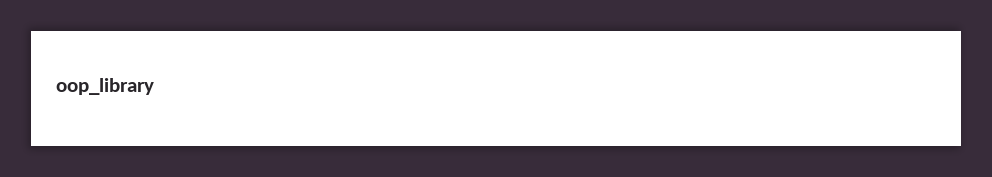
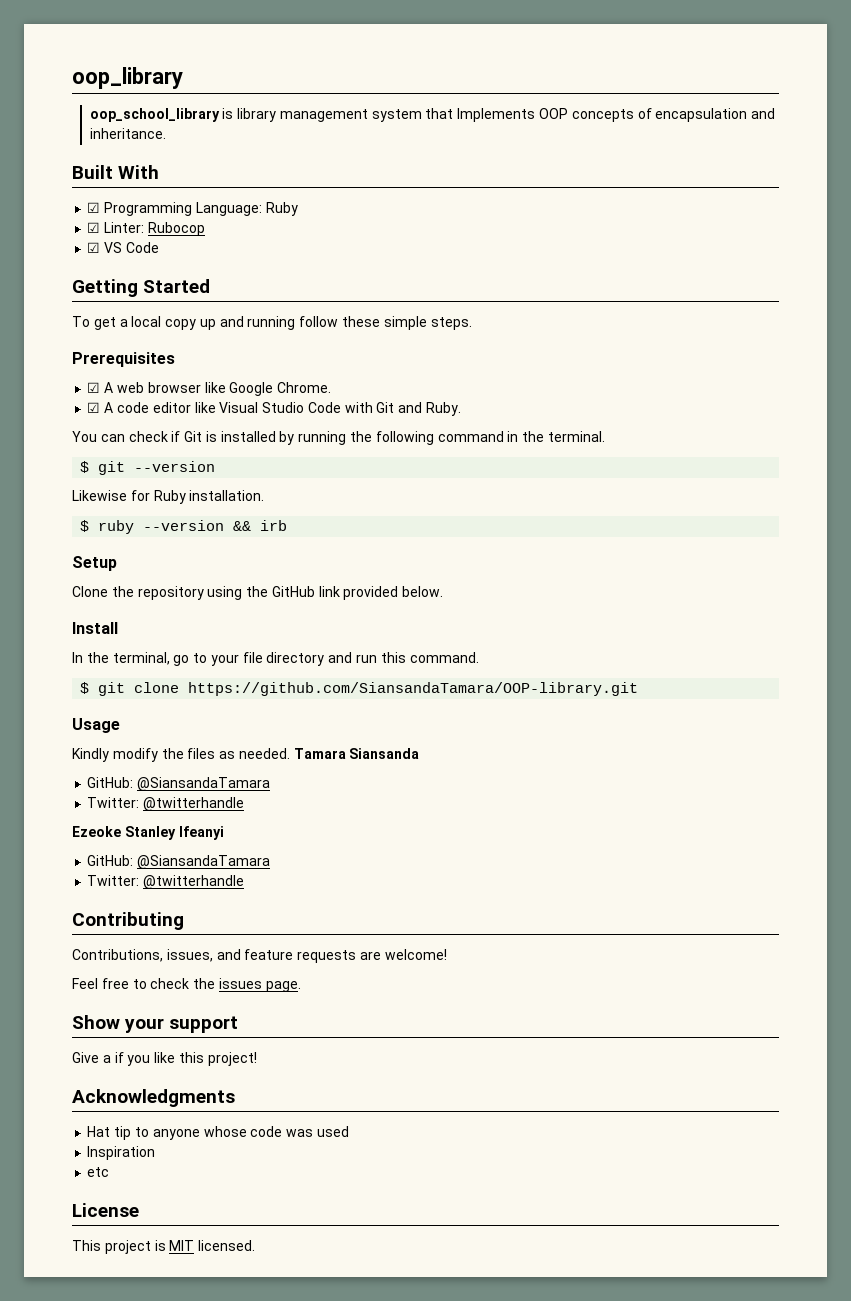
+ oop_school_library is library management system that Implements OOP concepts of encapsulation and inheritance.
+ Built With
+ ☑ Programming Language: Ruby
+ ☑ Linter: Rubocop
+ ☑ VS Code
+ Getting Started
+ To get a local copy up and running follow these simple steps.
+ Prerequisites
+ ☑ A web browser like Google Chrome.
+ ☑ A code editor like Visual Studio Code with Git and Ruby.
+ You can check if Git is installed by running the following command in the terminal.
+ $ git --version
+ Likewise for Ruby installation.
+ $ ruby --version && irb
+ Setup
+ Clone the repository using the GitHub link provided below.
+ Install
+ In the terminal, go to your file directory and run this command.
+ $ git clone https://github.com/SiansandaTamara/OOP-library.git
+ Usage
+ Kindly modify the files as needed. Tamara Siansanda
+ GitHub: @SiansandaTamara
+ Twitter: @twitterhandle
+ Ezeoke Stanley Ifeanyi
+ GitHub: @SiansandaTamara
+ Twitter: @twitterhandle
+ Contributing
+ Contributions, issues, and feature requests are welcome!
+ Feel free to check the issues page.
+ Show your support
+ Give a if you like this project!
+ Acknowledgments
+ Hat tip to anyone whose code was used
+ Inspiration
+ etc
+ License
+ This project is MIT licensed.

